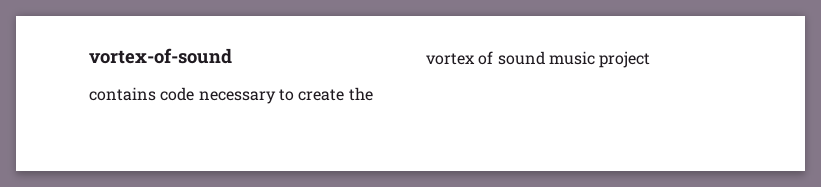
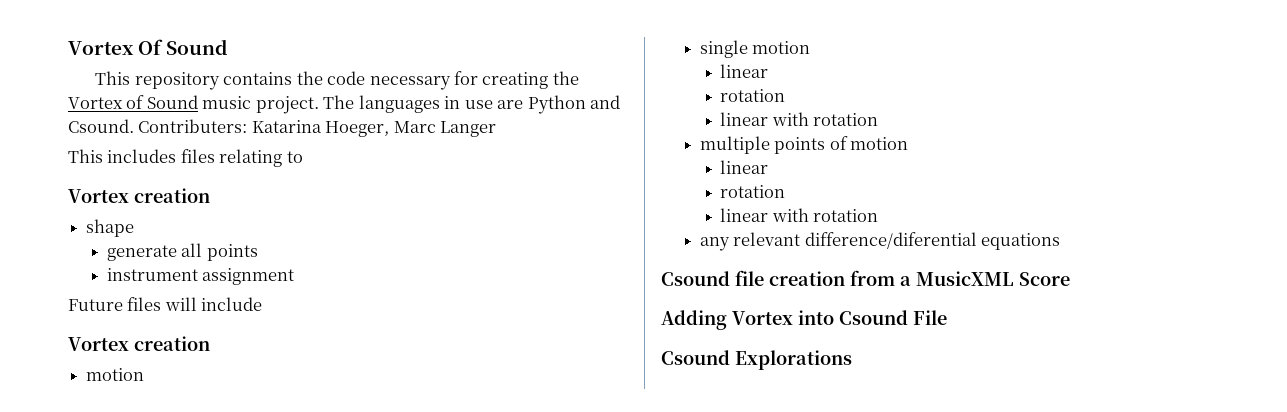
- vortex-of-sound
- contains code necessary to create the vortex of sound music project
+ Vortex Of Sound
+ This repository contains the code necessary for creating the Vortex of Sound music project. The languages in use are Python and Csound. Contributers: Katarina Hoeger, Marc Langer
+ This includes files relating to
+ Vortex creation
+ shape
+ generate all points
+ instrument assignment
+ Future files will include
+ Vortex creation
+ motion
+ single motion
+ linear
+ rotation
+ linear with rotation
+ multiple points of motion
+ linear
+ rotation
+ linear with rotation
+ any relevant difference/diferential equations
+ Csound file creation from a MusicXML Score
+ Adding Vortex into Csound File
+ Csound Explorations

